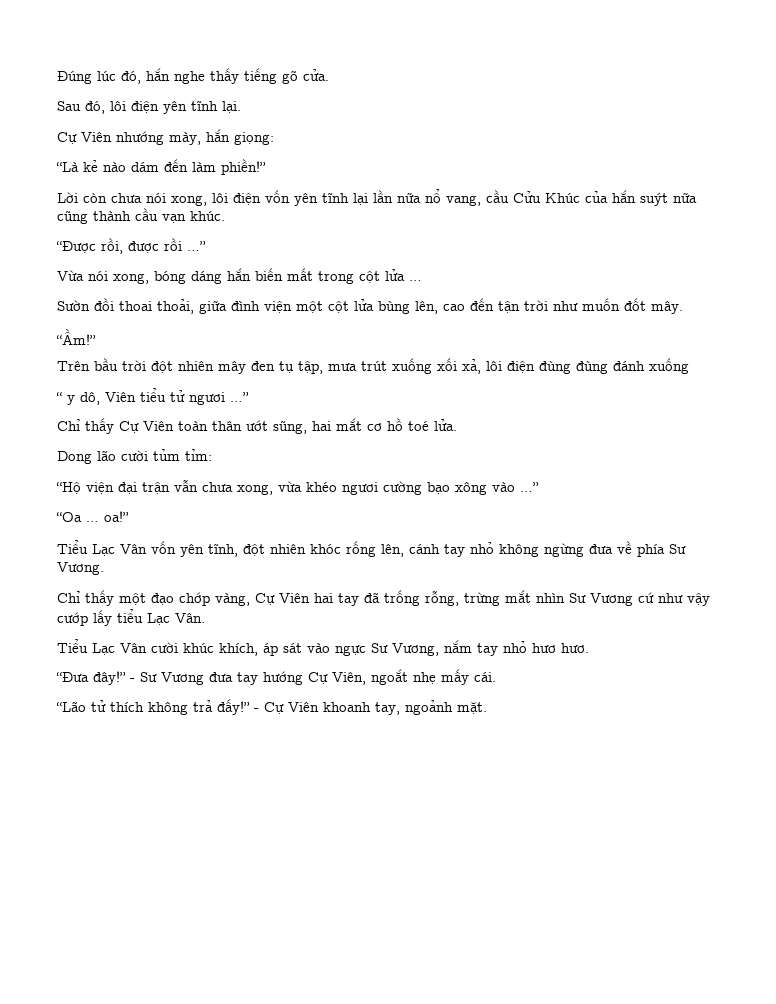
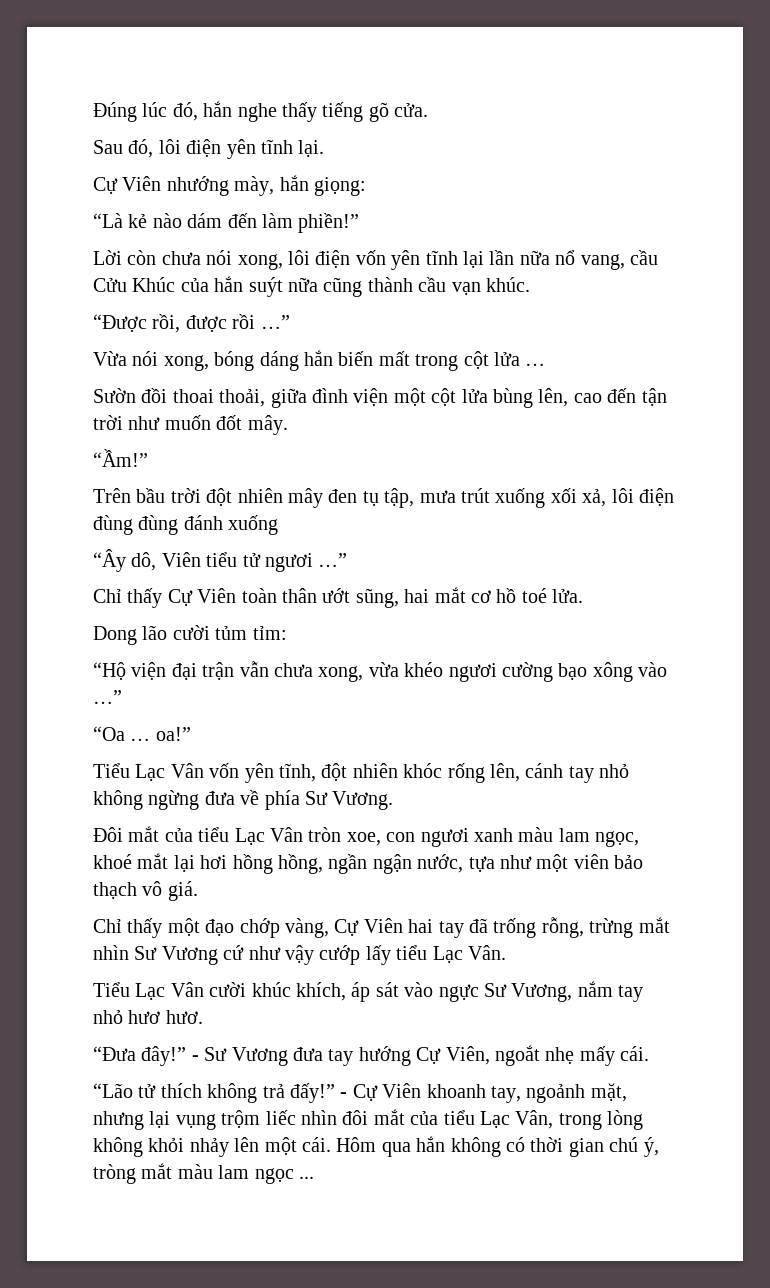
- “ y dô, Viên tiểu tử ngươi …”
+ “Ây dô, Viên tiểu tử ngươi …”
+ Đôi mắt của tiểu Lạc Vân tròn xoe, con ngươi xanh màu lam ngọc, khoé mắt lại hơi hồng hồng, ngần ngận nước, tựa như một viên bảo thạch vô giá.
- - Cự Viên khoanh tay, ngoảnh mặt.
+ - Cự Viên khoanh tay, ngoảnh mặt, nhưng lại vụng trộm liếc nhìn đôi mắt của tiểu Lạc Vân, trong lòng không khỏi nhảy lên một cái. Hôm qua hắn không có thời gian chú ý, tròng mắt màu lam ngọc ...

